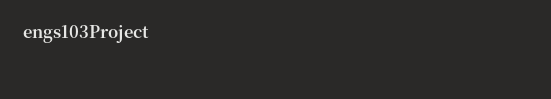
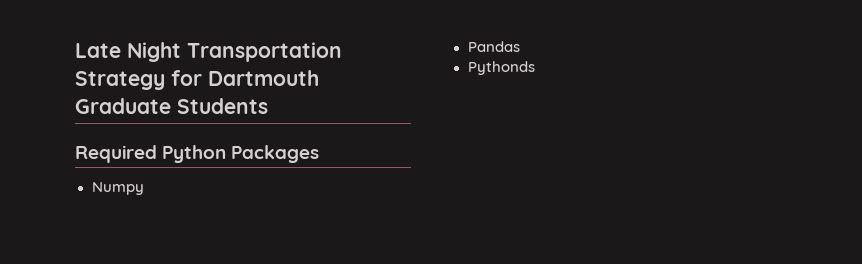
- engs103Project
+ Late Night Transportation Strategy for Dartmouth Graduate Students
+ Required Python Packages
+ Numpy
+ Pandas
+ Pythonds

